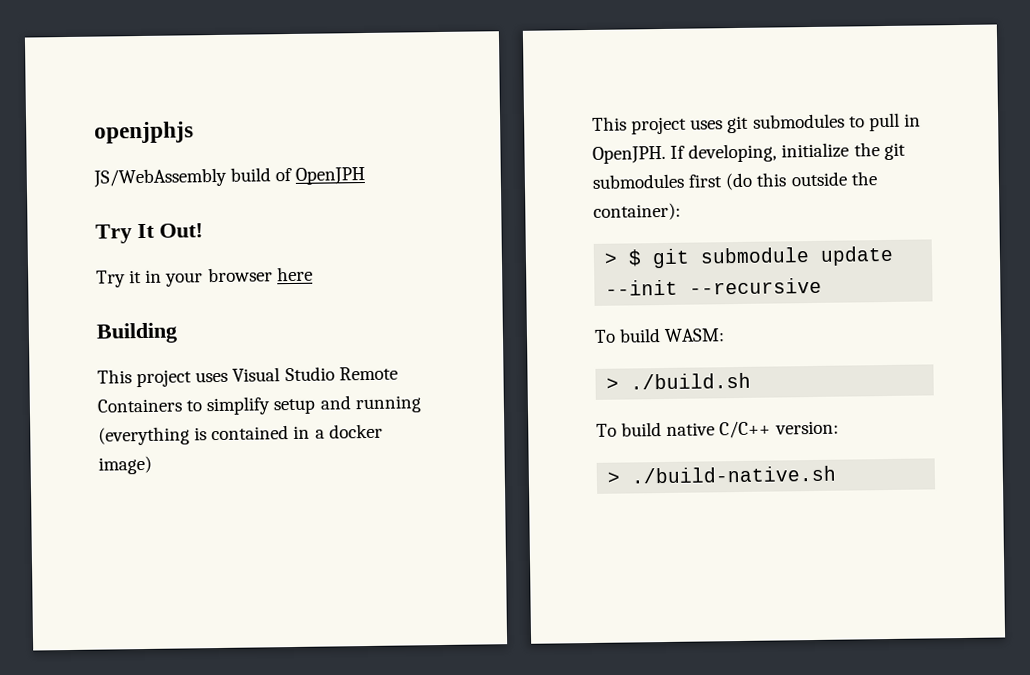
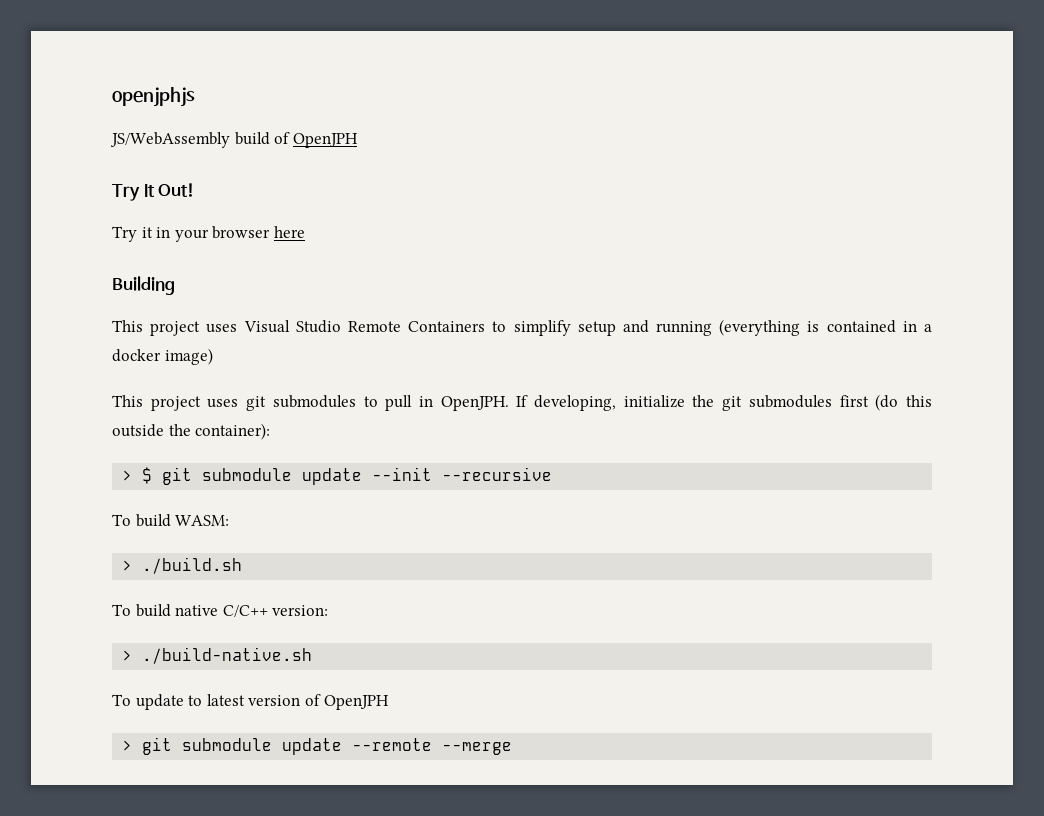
+ To update to latest version of OpenJPH
+ > git submodule update --remote --merge

